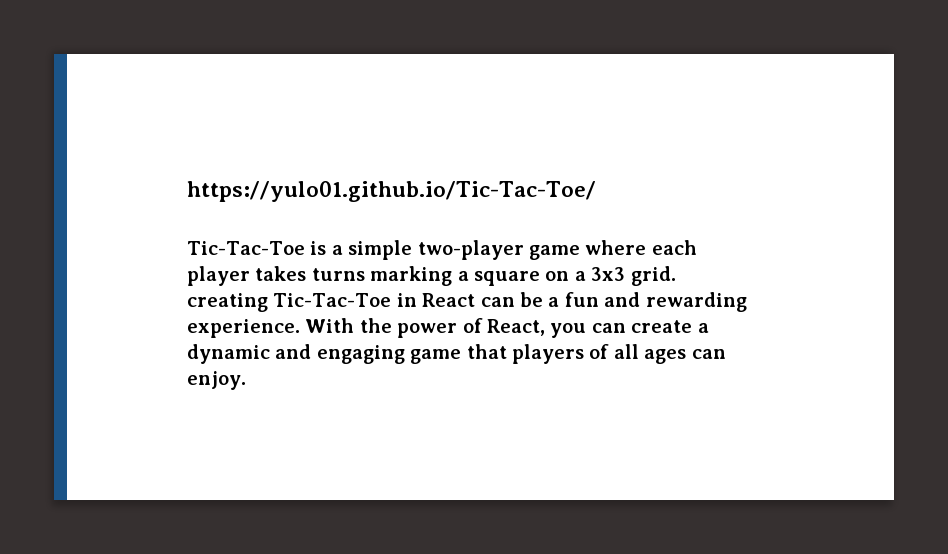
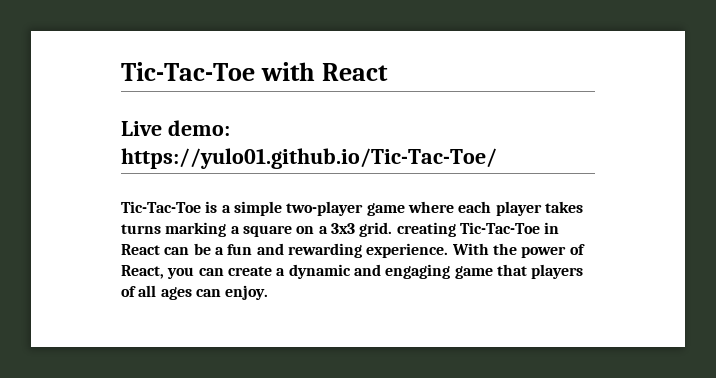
- https://yulo01.github.io/Tic-Tac-Toe/
+ Tic-Tac-Toe with React
+ Live demo: https://yulo01.github.io/Tic-Tac-Toe/

